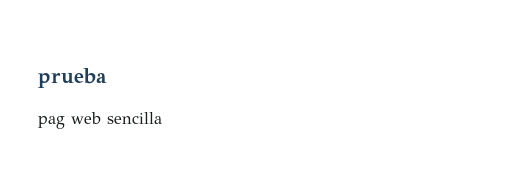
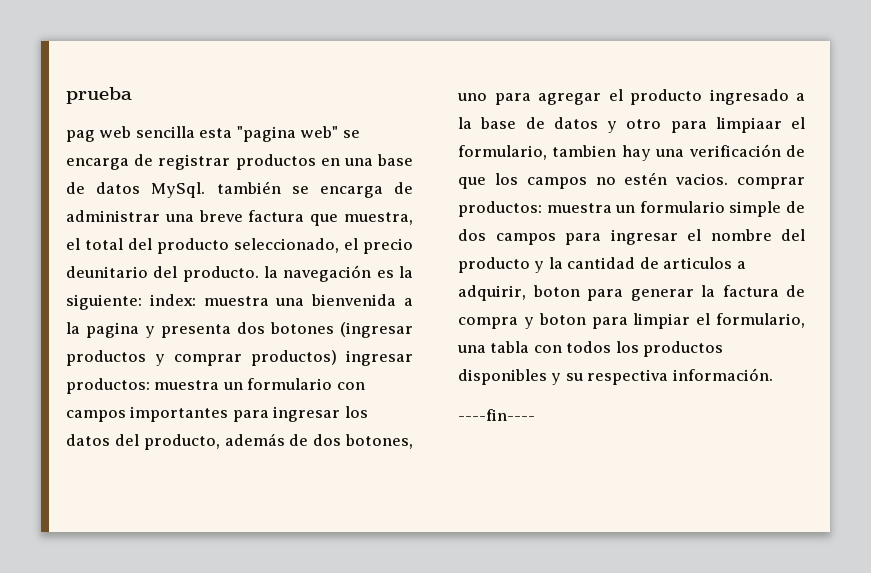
- pag web sencilla
+ pag web sencilla esta "pagina web" se encarga de registrar productos en una base de datos MySql. también se encarga de administrar una breve factura que muestra, el total del producto seleccionado, el precio deunitario del producto. la navegación es la siguiente: index: muestra una bienvenida a la pagina y presenta dos botones (ingresar productos y comprar productos) ingresar productos: muestra un formulario con campos importantes para ingresar los datos del producto, además de dos botones, uno para agregar el producto ingresado a la base de datos y otro para limpiaar el formulario, tambien hay una verificación de que los campos no estén vacios. comprar productos: muestra un formulario simple de dos campos para ingresar el nombre del producto y la cantidad de articulos a adquirir, boton para generar la factura de compra y boton para limpiar el formulario, una tabla con todos los productos disponibles y su respectiva información.
+ ----fin----

